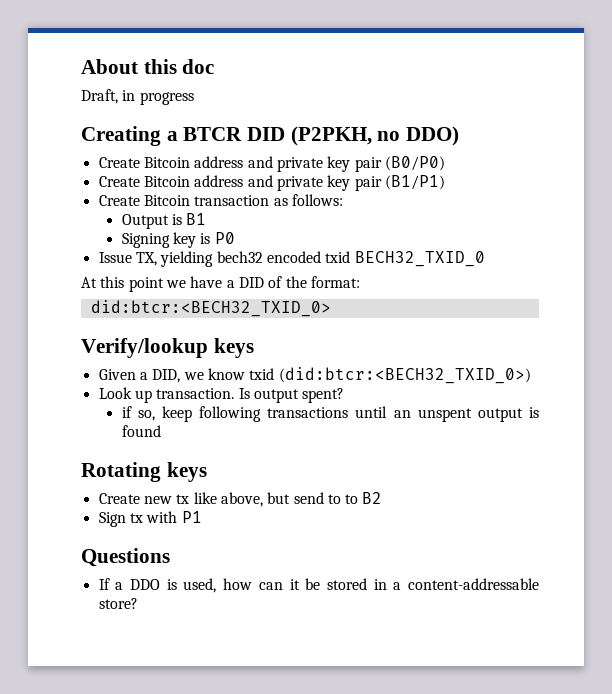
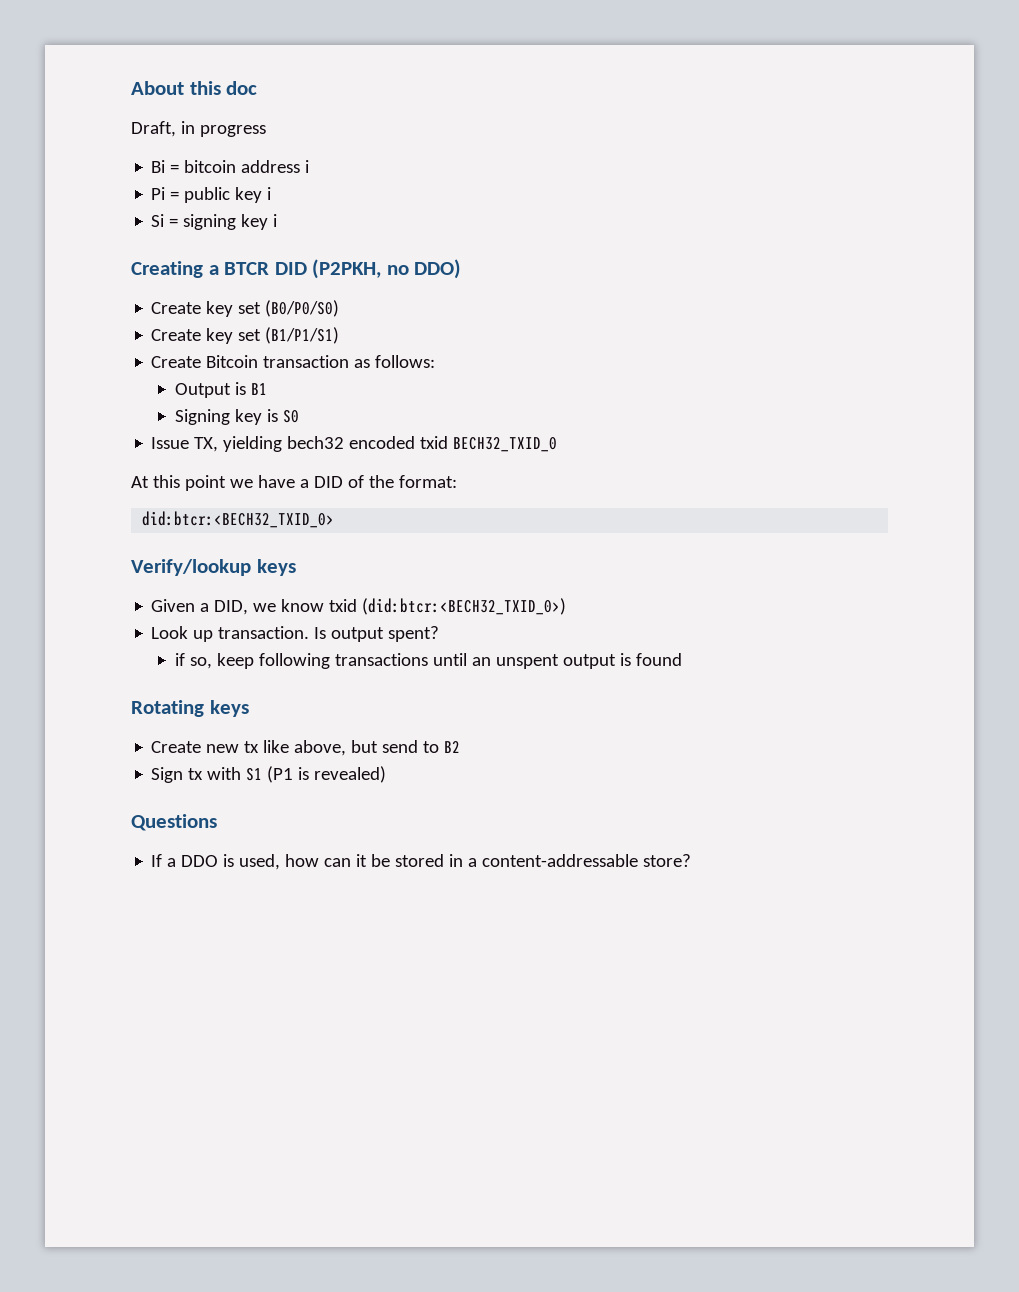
+ Bi = bitcoin address i
+ Pi = public key i
+ Si = signing key i
- Create Bitcoin address and private key pair (B0/P0)
- Create Bitcoin address and private key pair (B1/P1)
+ Create key set (B0/P0/S0)
+ Create key set (B1/P1/S1)
- Signing key is P0
+ Signing key is S0
- Create new tx like above, but send to to B2
+ Create new tx like above, but send to B2
- Sign tx with P1
+ Sign tx with S1 (P1 is revealed)

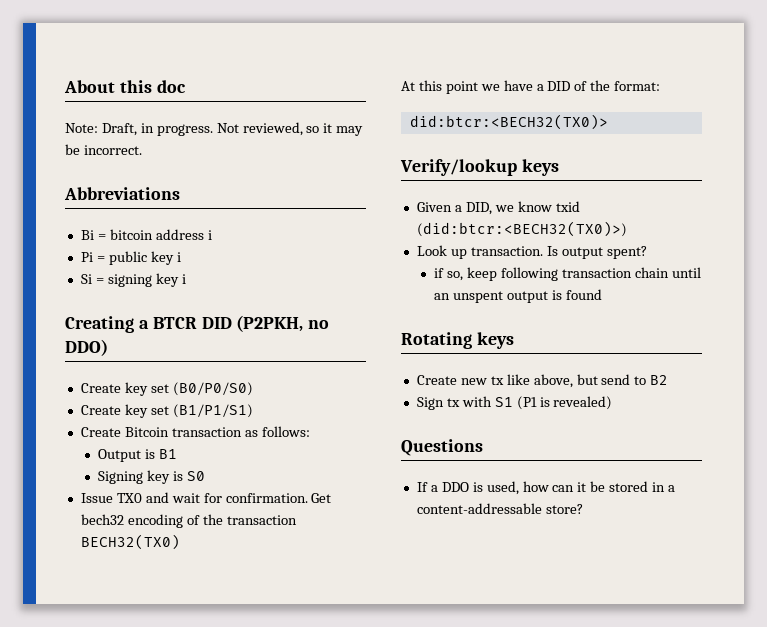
- Draft, in progress
+ Note: Draft, in progress. Not reviewed, so it may be incorrect.
+ Abbreviations
- Issue TX, yielding bech32 encoded txid BECH32_TXID_0
+ Issue TX0 and wait for confirmation. Get bech32 encoding of the transaction BECH32(TX0)
- did:btcr:<BECH32_TXID_0>
+ did:btcr:<BECH32(TX0)>
- Given a DID, we know txid (did:btcr:<BECH32_TXID_0>)
+ Given a DID, we know txid (did:btcr:<BECH32(TX0)>)
- if so, keep following transactions until an unspent output is found
+ if so, keep following transaction chain until an unspent output is found

